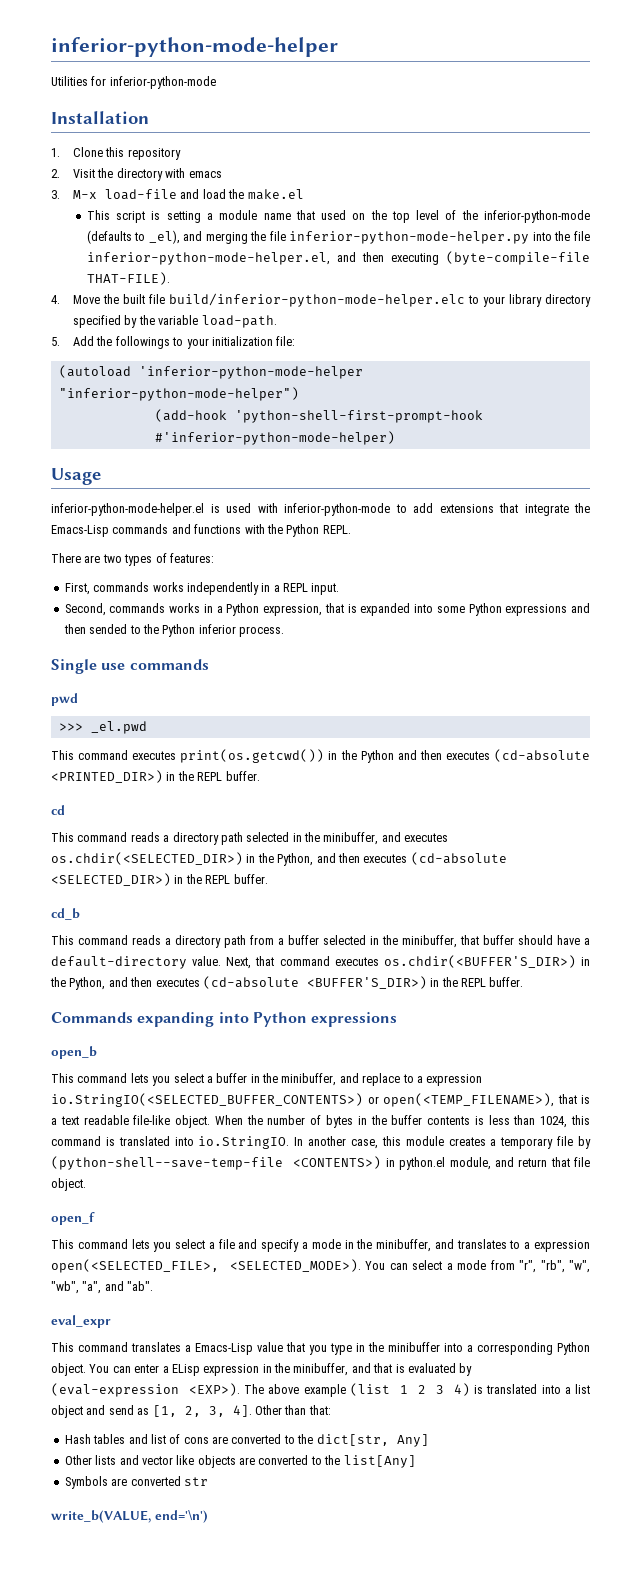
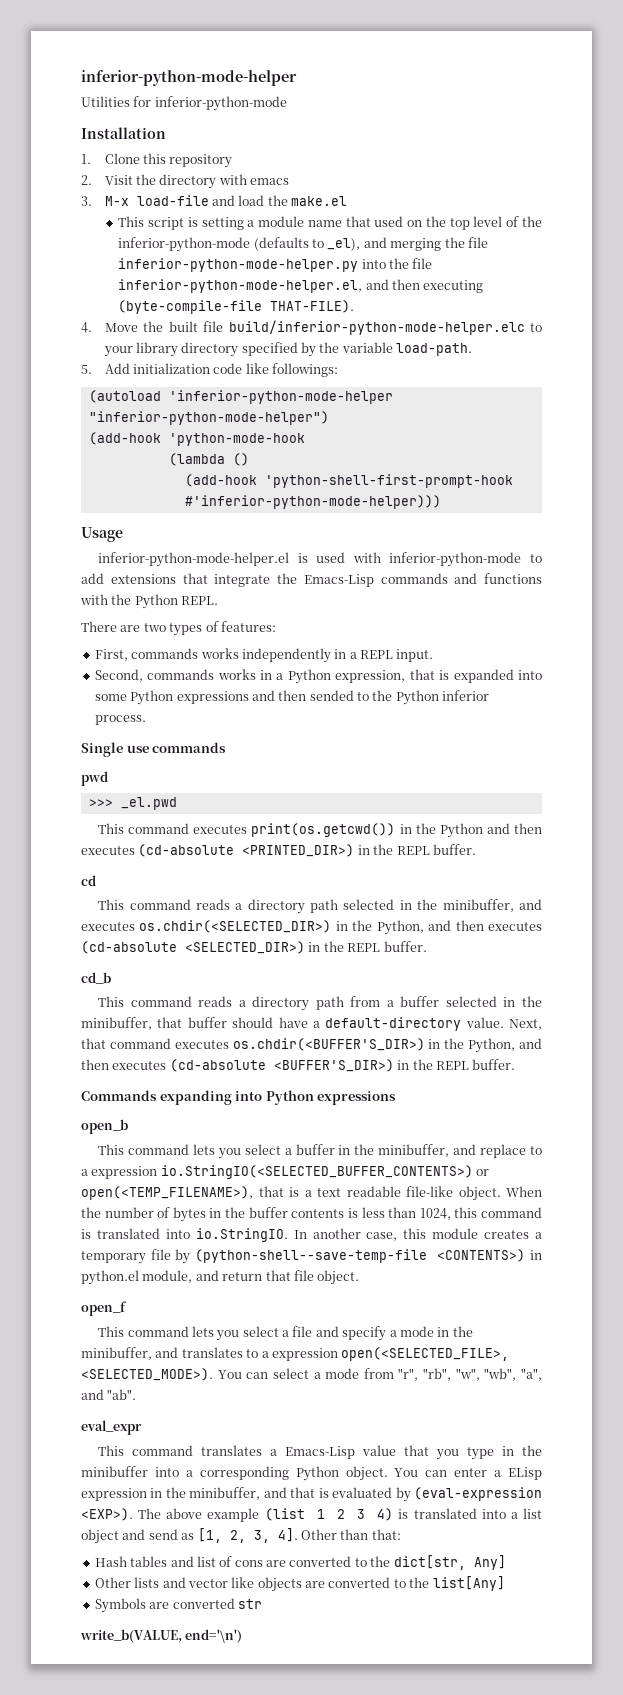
- 5. Add the followings to your initialization file:
+ 5. Add initialization code like followings:
+ (add-hook 'python-mode-hook
+ (lambda ()
- (add-hook 'python-shell-first-prompt-hook #'inferior-python-mode-helper)
+ (add-hook 'python-shell-first-prompt-hook #'inferior-python-mode-helper)))

